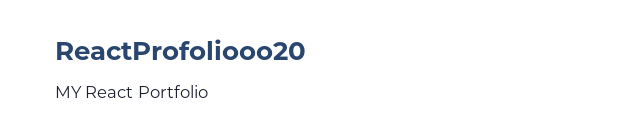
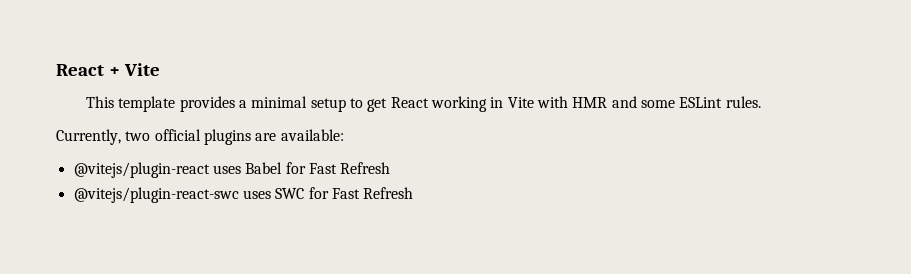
- ReactProfoliooo20
- MY React Portfolio
+ React + Vite
+ This template provides a minimal setup to get React working in Vite with HMR and some ESLint rules.
+ Currently, two official plugins are available:
+ @vitejs/plugin-react uses Babel for Fast Refresh
+ @vitejs/plugin-react-swc uses SWC for Fast Refresh

